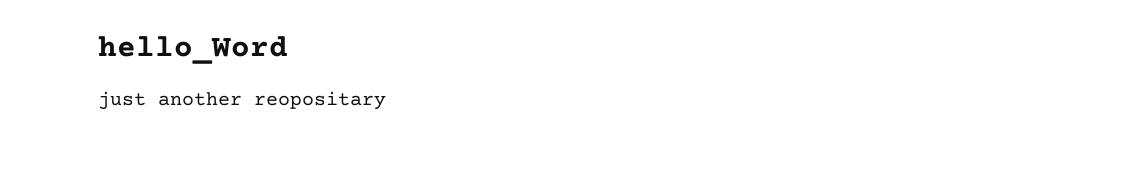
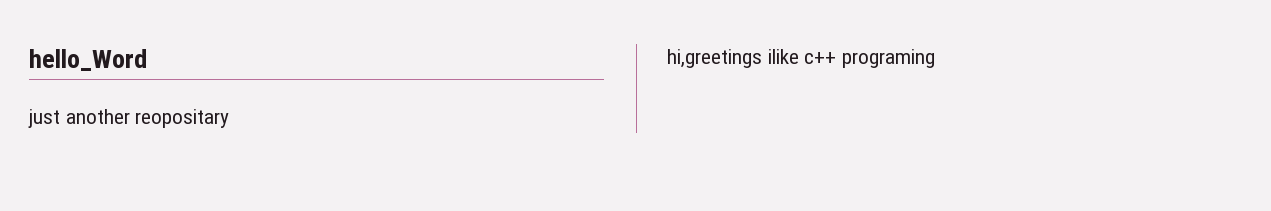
+ hi,greetings ilike c++ programing

